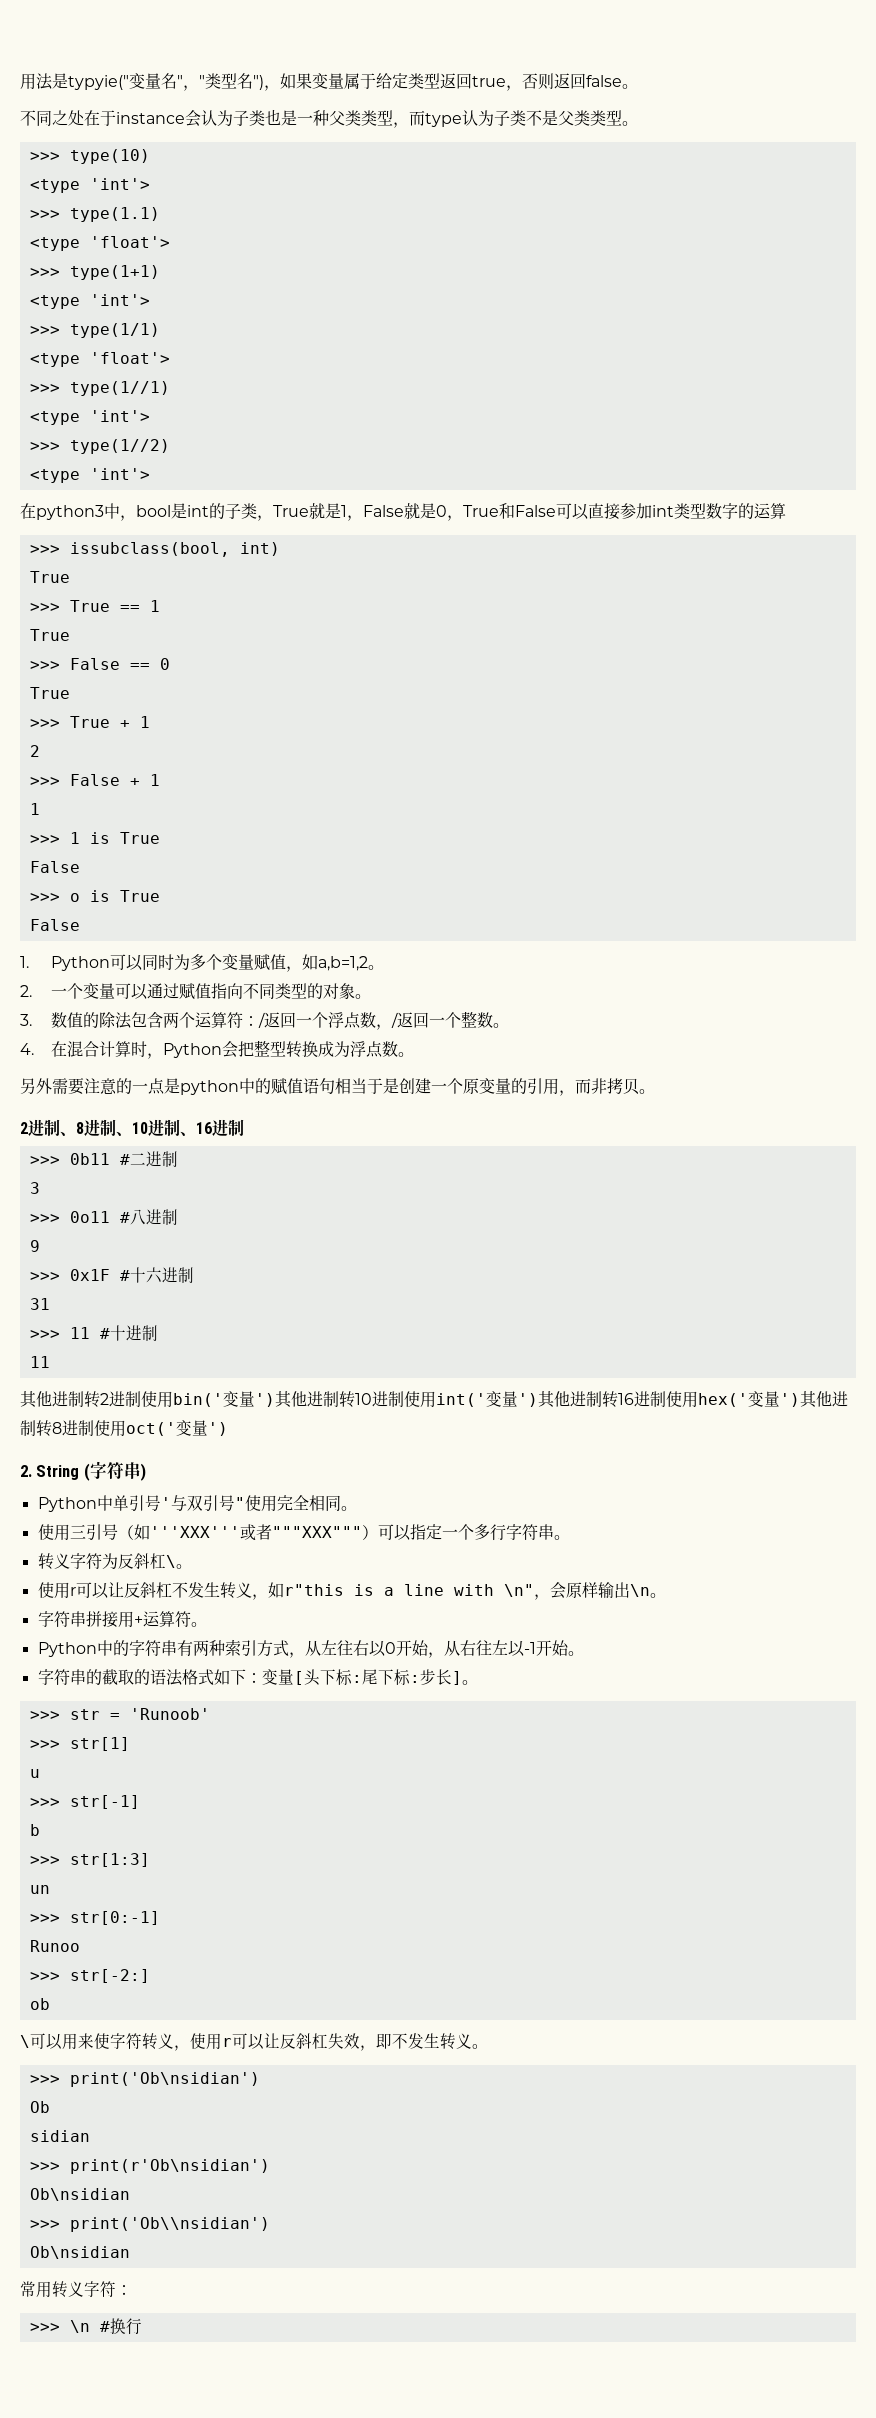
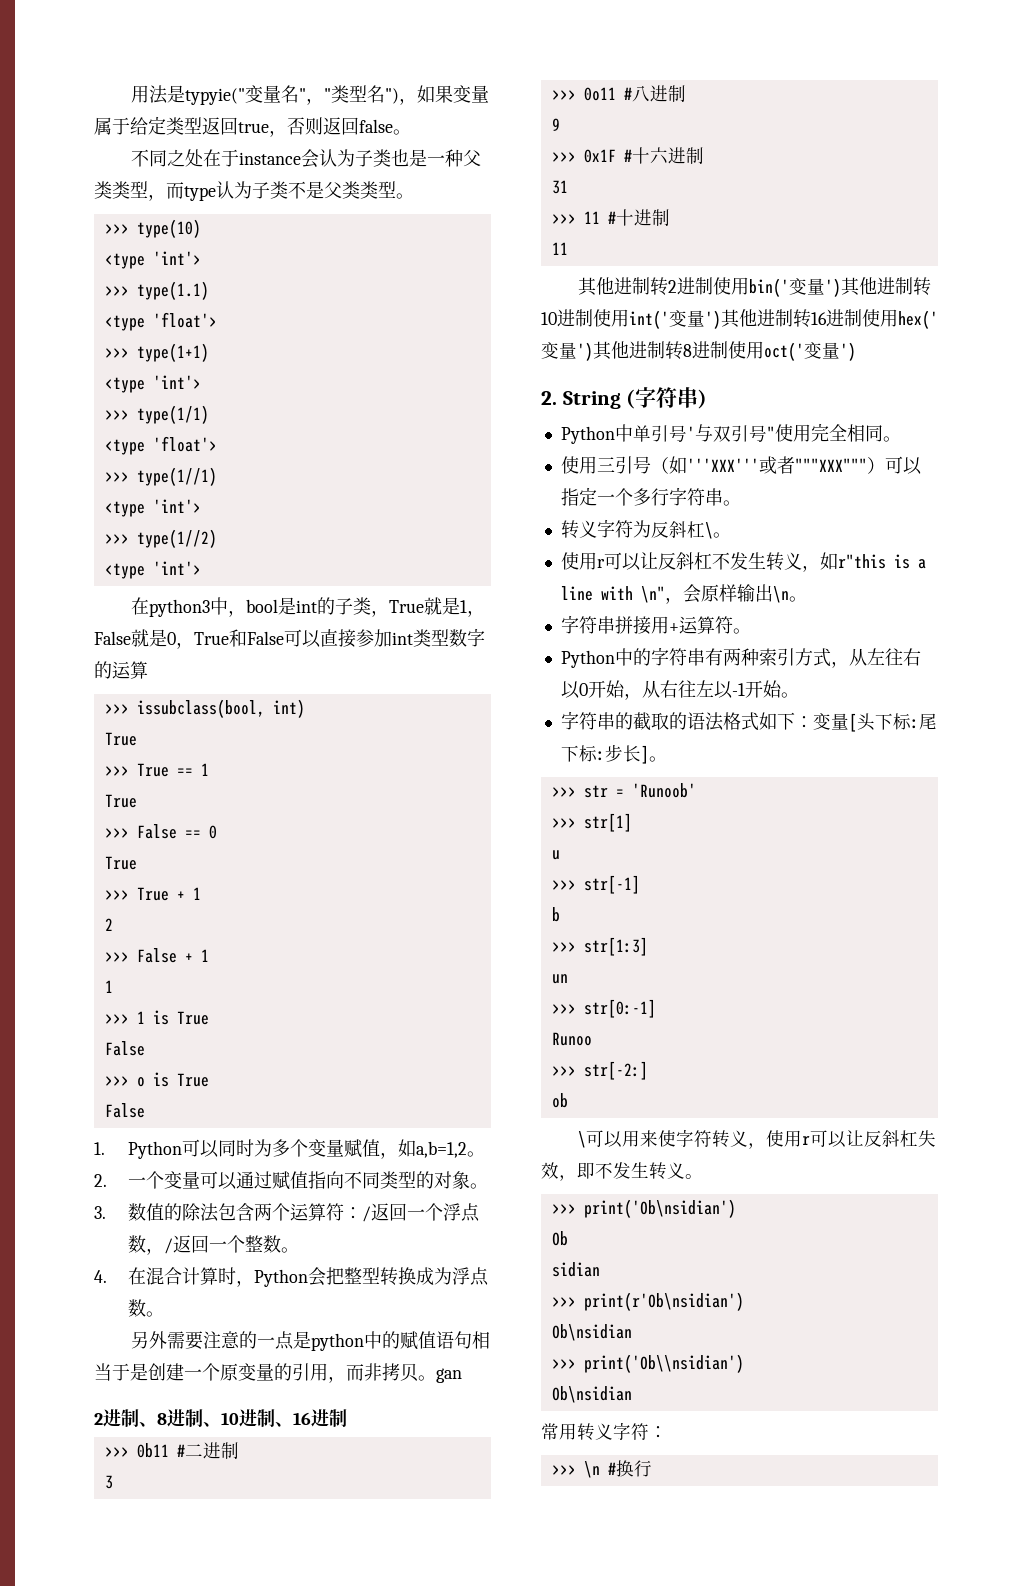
- 另外需要注意的一点是python中的赋值语句相当于是创建一个原变量的引用，而非拷贝。
+ 另外需要注意的一点是python中的赋值语句相当于是创建一个原变量的引用，而非拷贝。gan

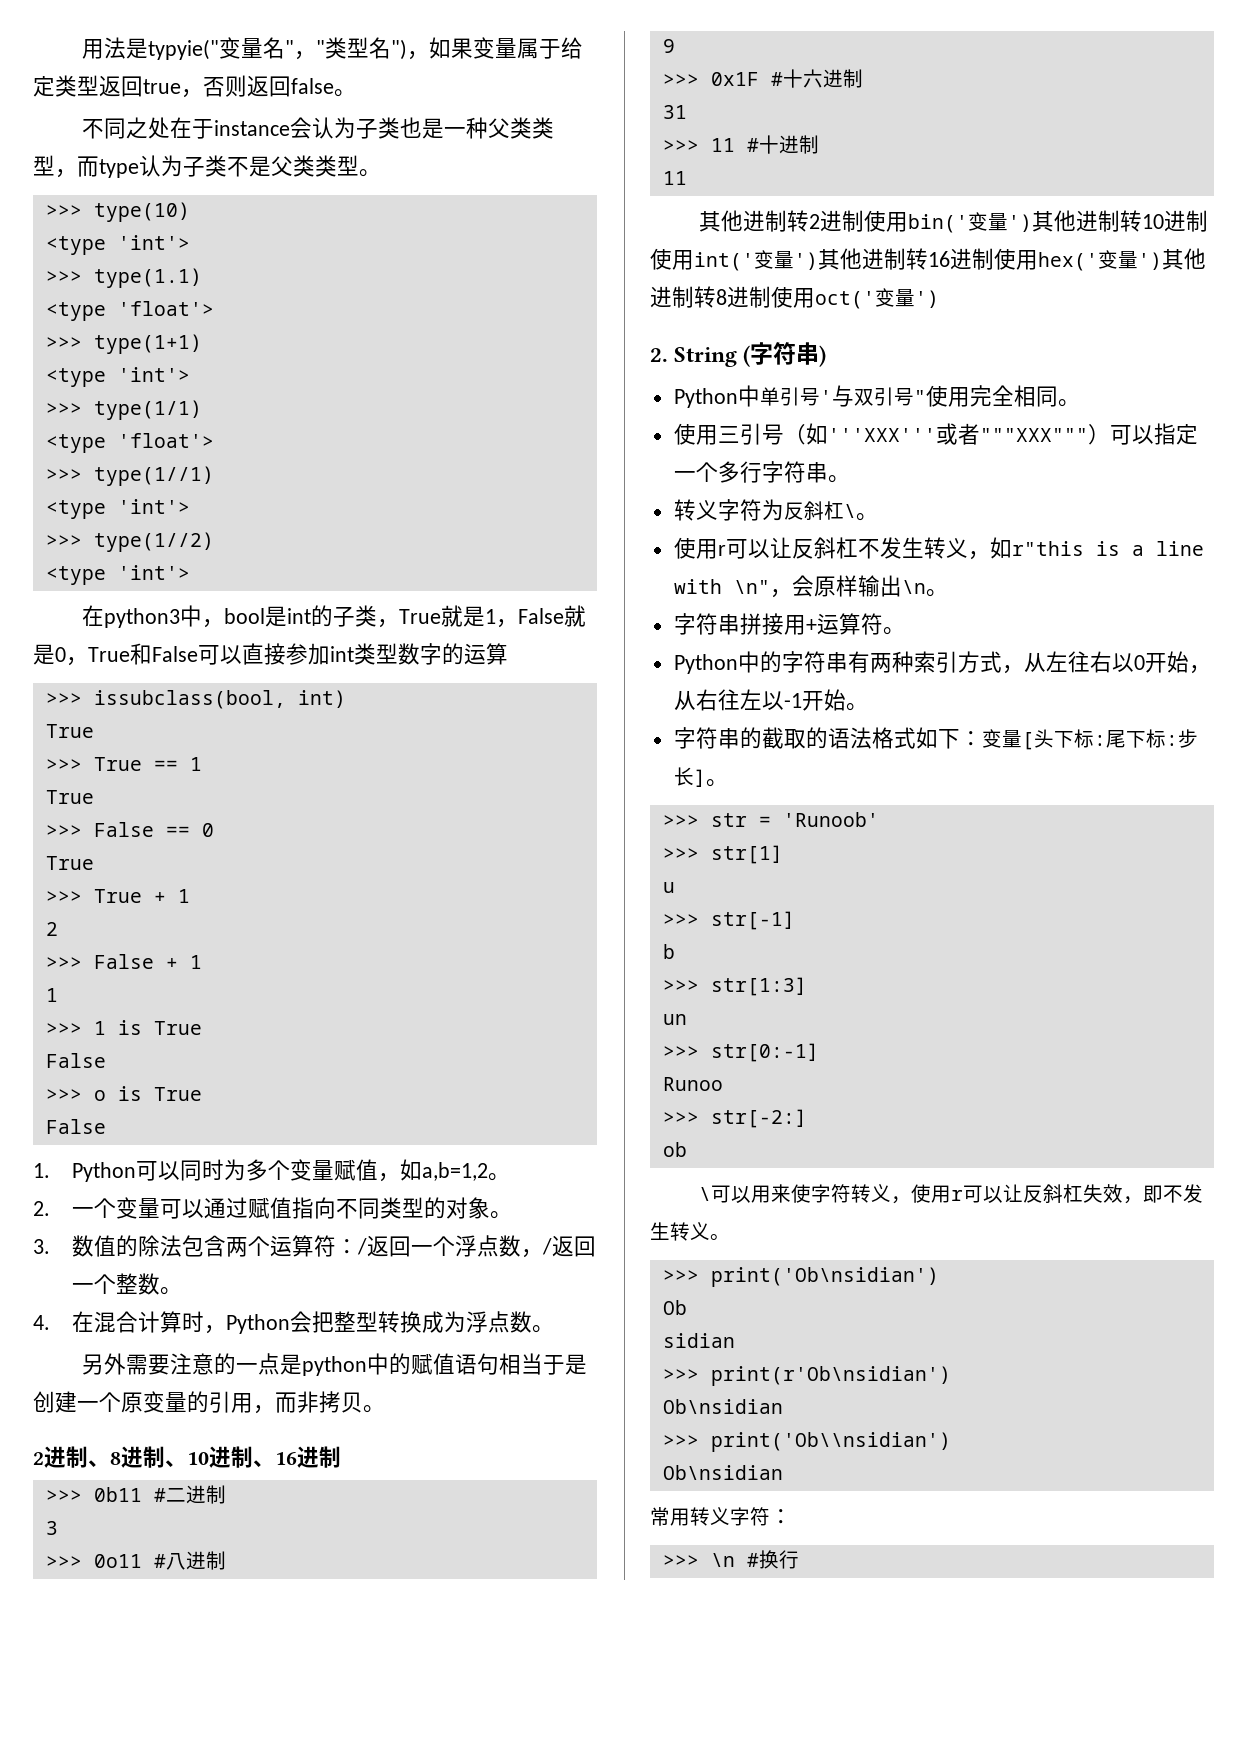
- 另外需要注意的一点是python中的赋值语句相当于是创建一个原变量的引用，而非拷贝。gan
+ 另外需要注意的一点是python中的赋值语句相当于是创建一个原变量的引用，而非拷贝。

